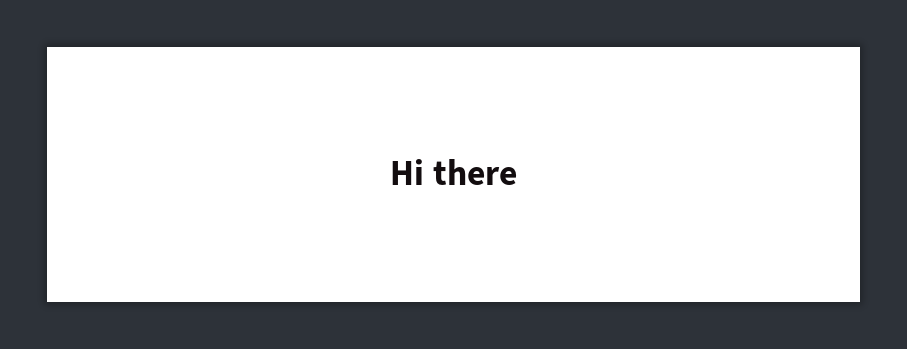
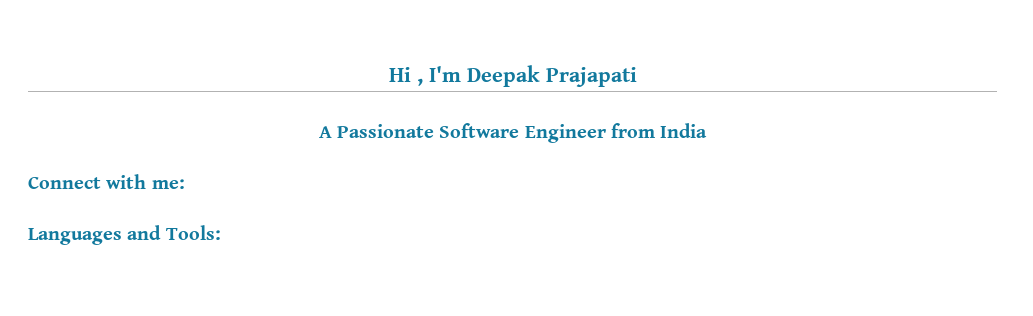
- Hi there
+ Hi , I'm Deepak Prajapati
+ A Passionate Software Engineer from India
+ Connect with me:
+ Languages and Tools:

